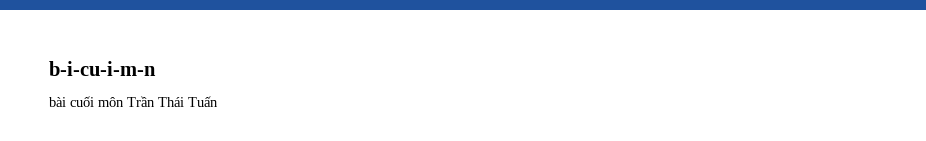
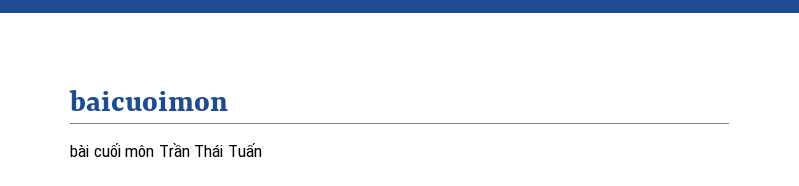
- b-i-cu-i-m-n
+ baicuoimon

